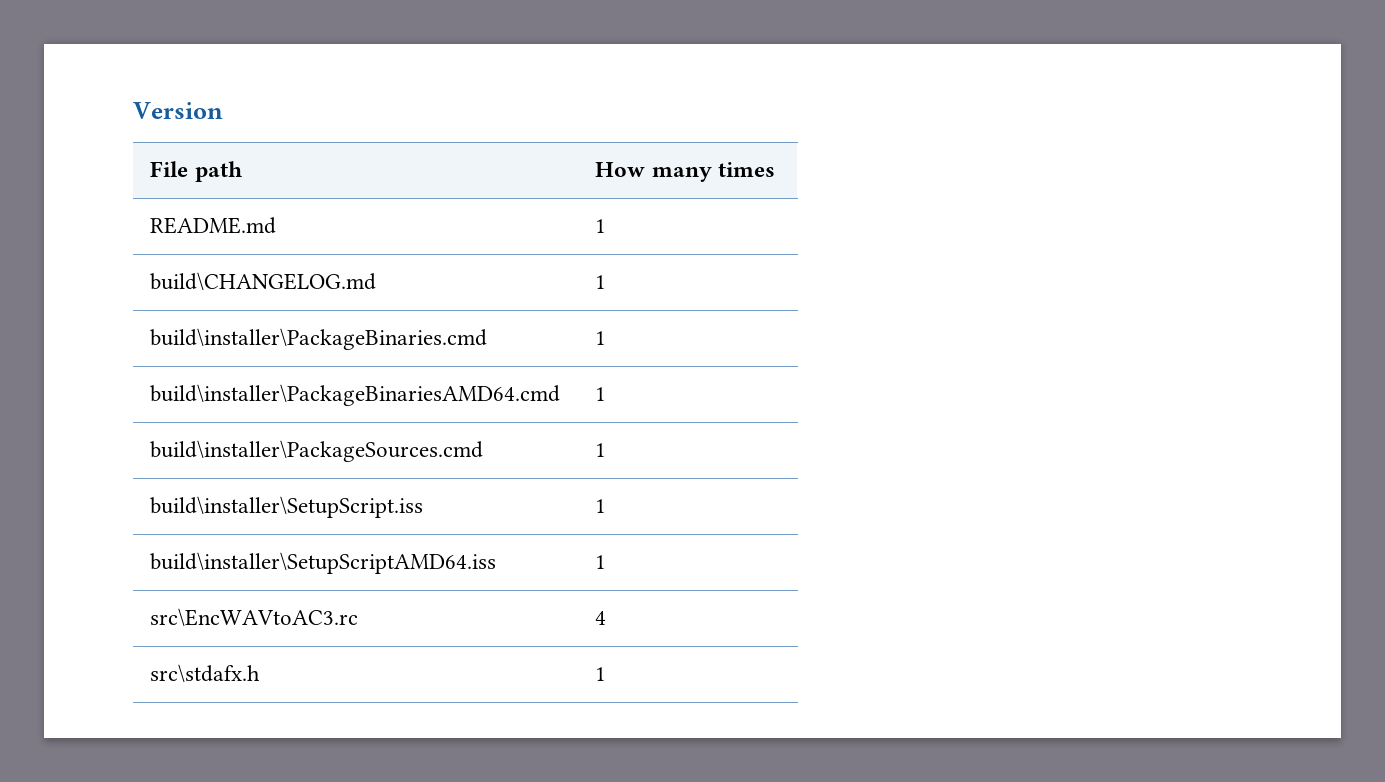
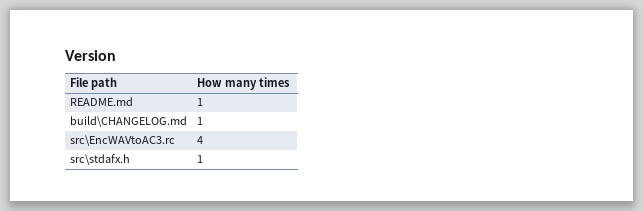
- build\installer\PackageBinaries.cmd | 1
- build\installer\PackageBinariesAMD64.cmd | 1
- build\installer\PackageSources.cmd | 1
- build\installer\SetupScript.iss | 1
- build\installer\SetupScriptAMD64.iss | 1

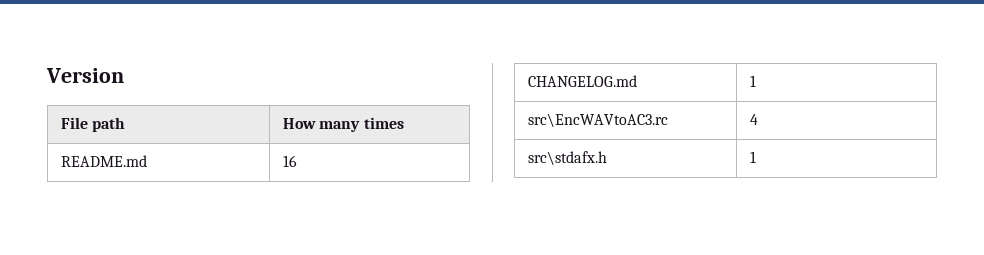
- README.md | 1
- build\CHANGELOG.md | 1
+ README.md | 16
+ CHANGELOG.md | 1

